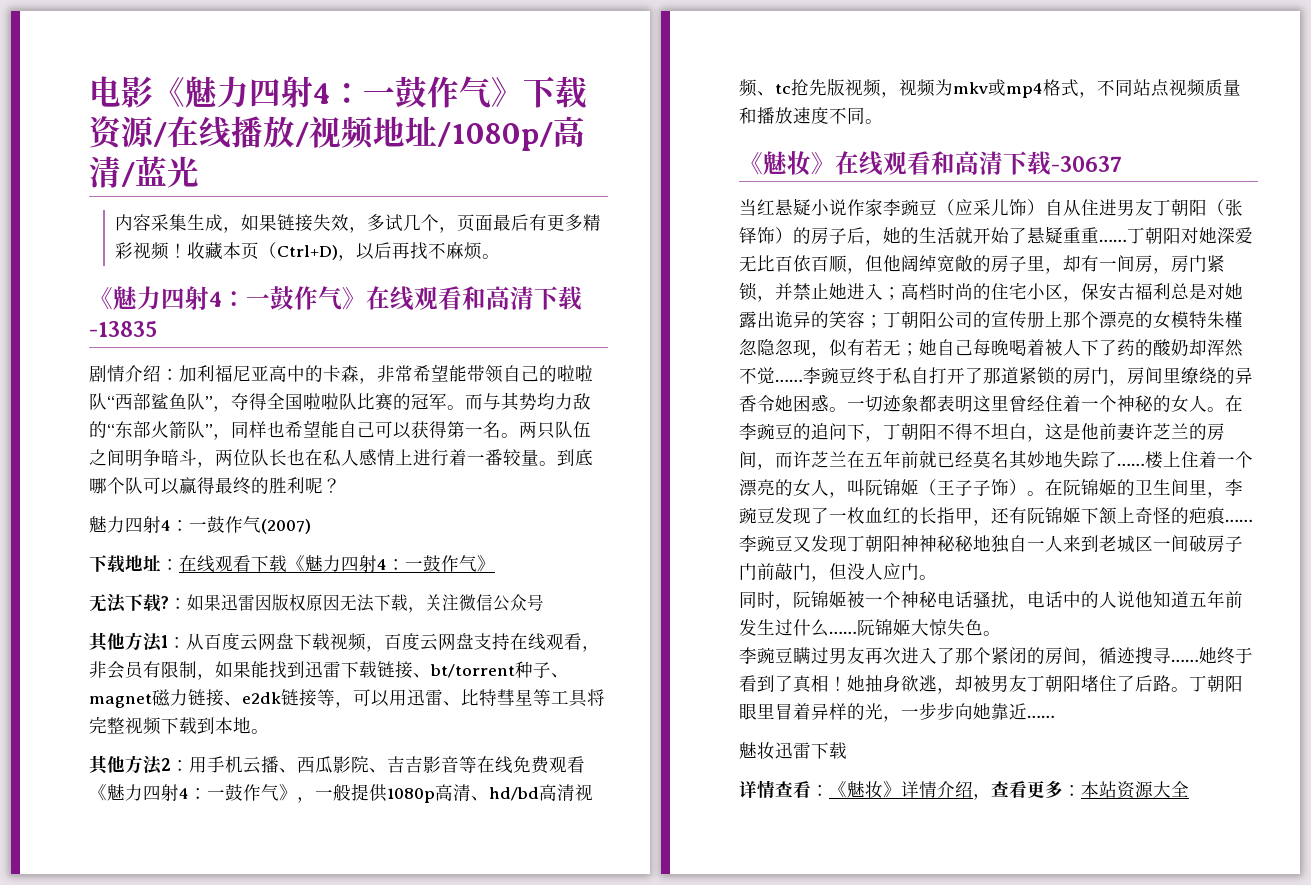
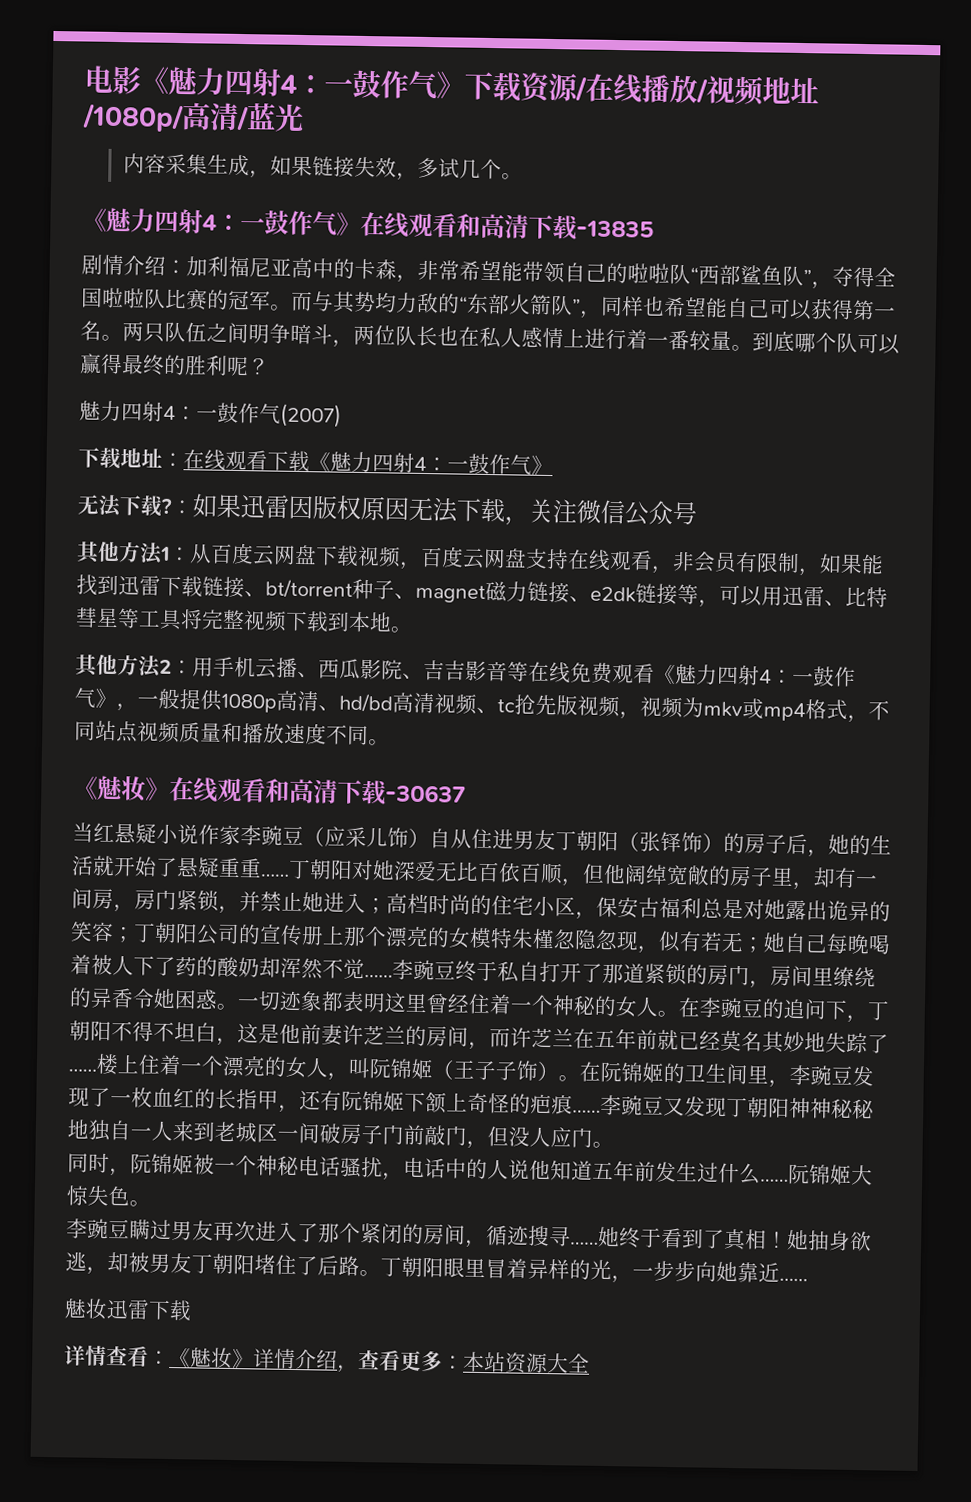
- 内容采集生成，如果链接失效，多试几个，页面最后有更多精彩视频！收藏本页（Ctrl+D)，以后再找不麻烦。
+ 内容采集生成，如果链接失效，多试几个。

